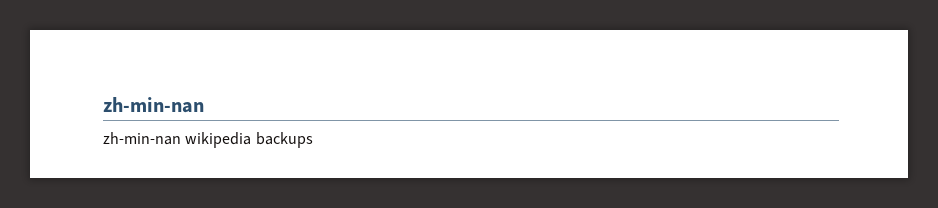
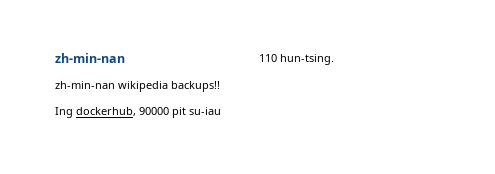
- zh-min-nan wikipedia backups
+ zh-min-nan wikipedia backups!!
+ Ing dockerhub, 90000 pit su-iau 110 hun-tsing.

